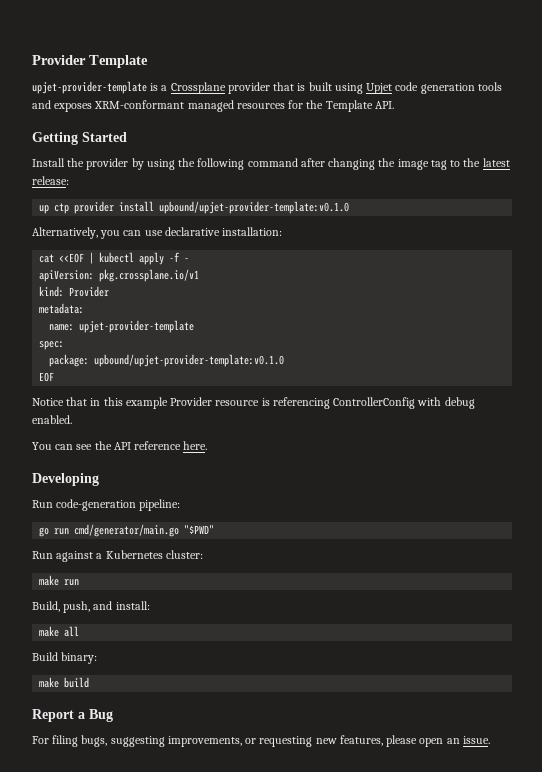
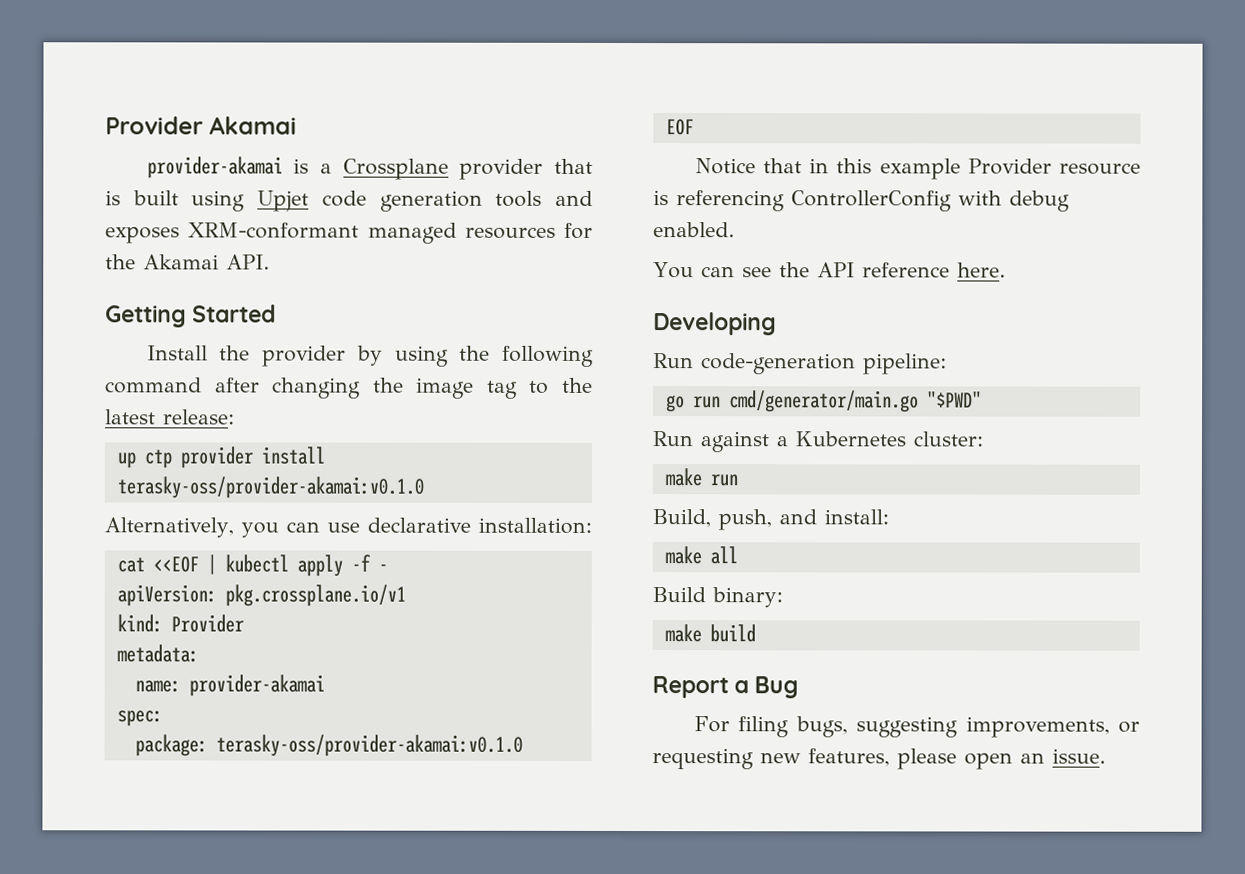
- Provider Template
- upjet-provider-template is a Crossplane provider that is built using Upjet code generation tools and exposes XRM-conformant managed resources for the Template API.
+ Provider Akamai
+ provider-akamai is a Crossplane provider that is built using Upjet code generation tools and exposes XRM-conformant managed resources for the Akamai API.
- up ctp provider install upbound/upjet-provider-template:v0.1.0
+ up ctp provider install terasky-oss/provider-akamai:v0.1.0
- name: upjet-provider-template
+ name: provider-akamai
- package: upbound/upjet-provider-template:v0.1.0
+ package: terasky-oss/provider-akamai:v0.1.0

